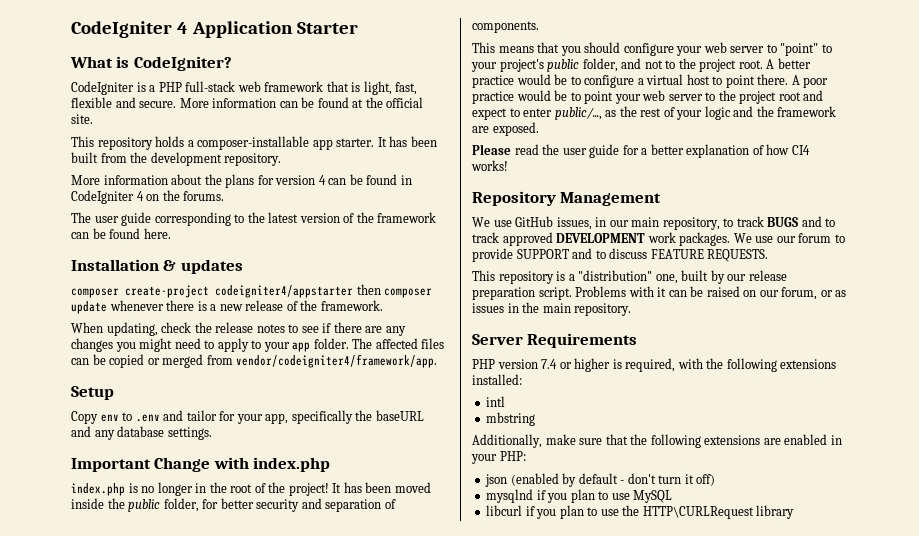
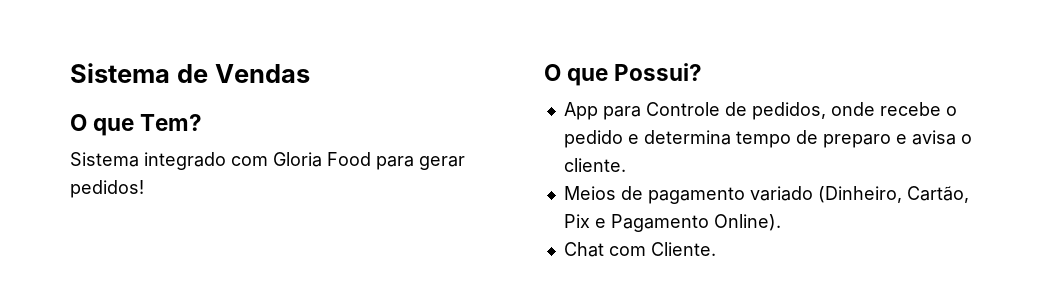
- CodeIgniter 4 Application Starter
- What is CodeIgniter?
- CodeIgniter is a PHP full-stack web framework that is light, fast, flexible and secure. More information can be found at the official site.
- This repository holds a composer-installable app starter. It has been built from the development repository.
- More information about the plans for version 4 can be found in CodeIgniter 4 on the forums.
- The user guide corresponding to the latest version of the framework can be found here.
- Installation & updates
- composer create-project codeigniter4/appstarter then composer update whenever there is a new release of the framework.
- When updating, check the release notes to see if there are any changes you might need to apply to your app folder. The affected files can be copied or merged from vendor/codeigniter4/framework/app.
- Setup
- Copy env to .env and tailor for your app, specifically the baseURL and any database settings.
- Important Change with index.php
- index.php is no longer in the root of the project! It has been moved inside the public folder, for better security and separation of components.
- This means that you should configure your web server to "point" to your project's public folder, and not to the project root. A better practice would be to configure a virtual host to point there. A poor practice would be to point your web server to the project root and expect to enter public/..., as the rest of your logic and the framework are exposed.
- Please read the user guide for a better explanation of how CI4 works!
- Repository Management
- We use GitHub issues, in our main repository, to track BUGS and to track approved DEVELOPMENT work packages. We use our forum to provide SUPPORT and to discuss FEATURE REQUESTS.
- This repository is a "distribution" one, built by our release preparation script. Problems with it can be raised on our forum, or as issues in the main repository.
- Server Requirements
- PHP version 7.4 or higher is required, with the following extensions installed:
- intl
- mbstring
- Additionally, make sure that the following extensions are enabled in your PHP:
- json (enabled by default - don't turn it off)
- mysqlnd if you plan to use MySQL
- libcurl if you plan to use the HTTP\CURLRequest library
+ Sistema de Vendas
+ O que Tem?
+ Sistema integrado com Gloria Food para gerar pedidos!
+ O que Possui?
+ App para Controle de pedidos, onde recebe o pedido e determina tempo de preparo e avisa o cliente.
+ Meios de pagamento variado (Dinheiro, Cartão, Pix e Pagamento Online).
+ Chat com Cliente.

